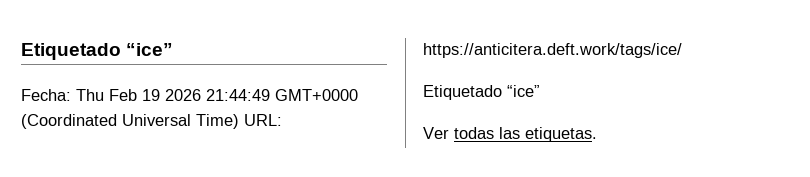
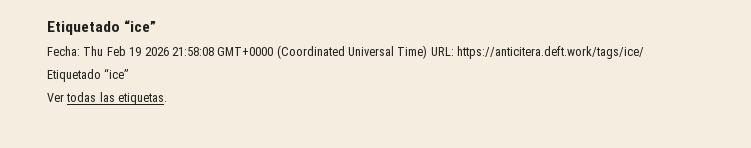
- Fecha: Thu Feb 19 2026 21:44:49 GMT+0000 (Coordinated Universal Time) URL: https://anticitera.deft.work/tags/ice/
+ Fecha: Thu Feb 19 2026 21:58:08 GMT+0000 (Coordinated Universal Time) URL: https://anticitera.deft.work/tags/ice/

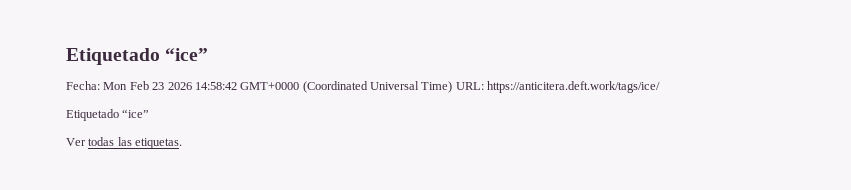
- Fecha: Thu Feb 19 2026 21:58:08 GMT+0000 (Coordinated Universal Time) URL: https://anticitera.deft.work/tags/ice/
+ Fecha: Mon Feb 23 2026 14:58:42 GMT+0000 (Coordinated Universal Time) URL: https://anticitera.deft.work/tags/ice/

